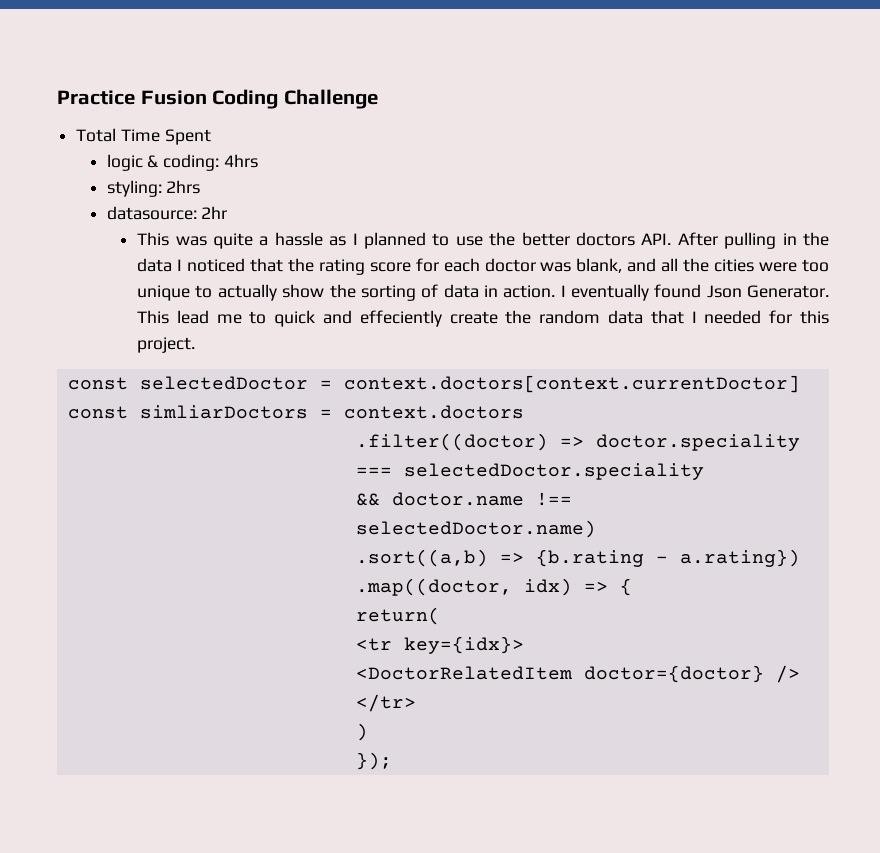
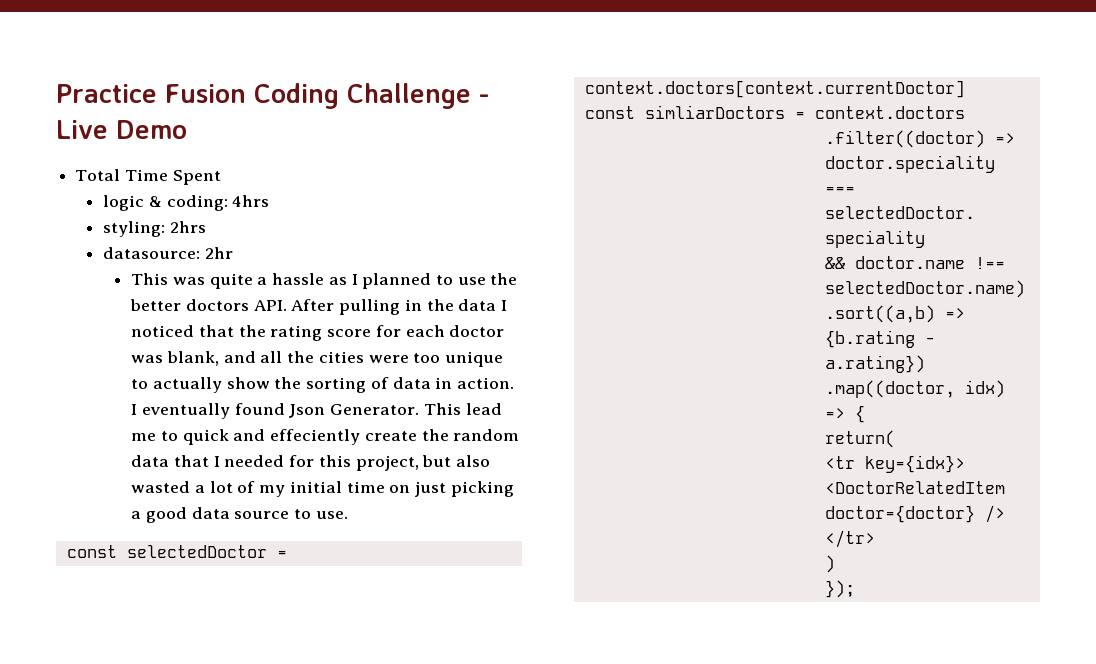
- Practice Fusion Coding Challenge
+ Practice Fusion Coding Challenge - Live Demo
- This lead me to quick and effeciently create the random data that I needed for this project.
+ This lead me to quick and effeciently create the random data that I needed for this project, but also wasted a lot of my initial time on just picking a good data source to use.

